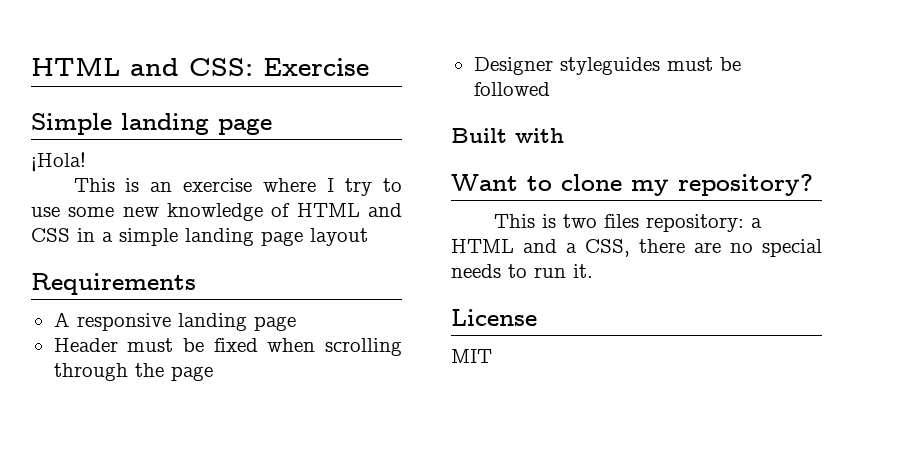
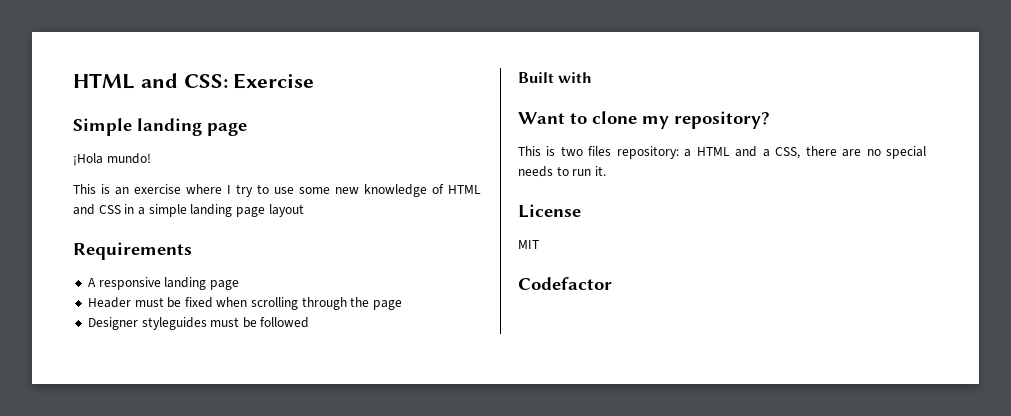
- ¡Hola!
+ ¡Hola mundo!
+ Codefactor

